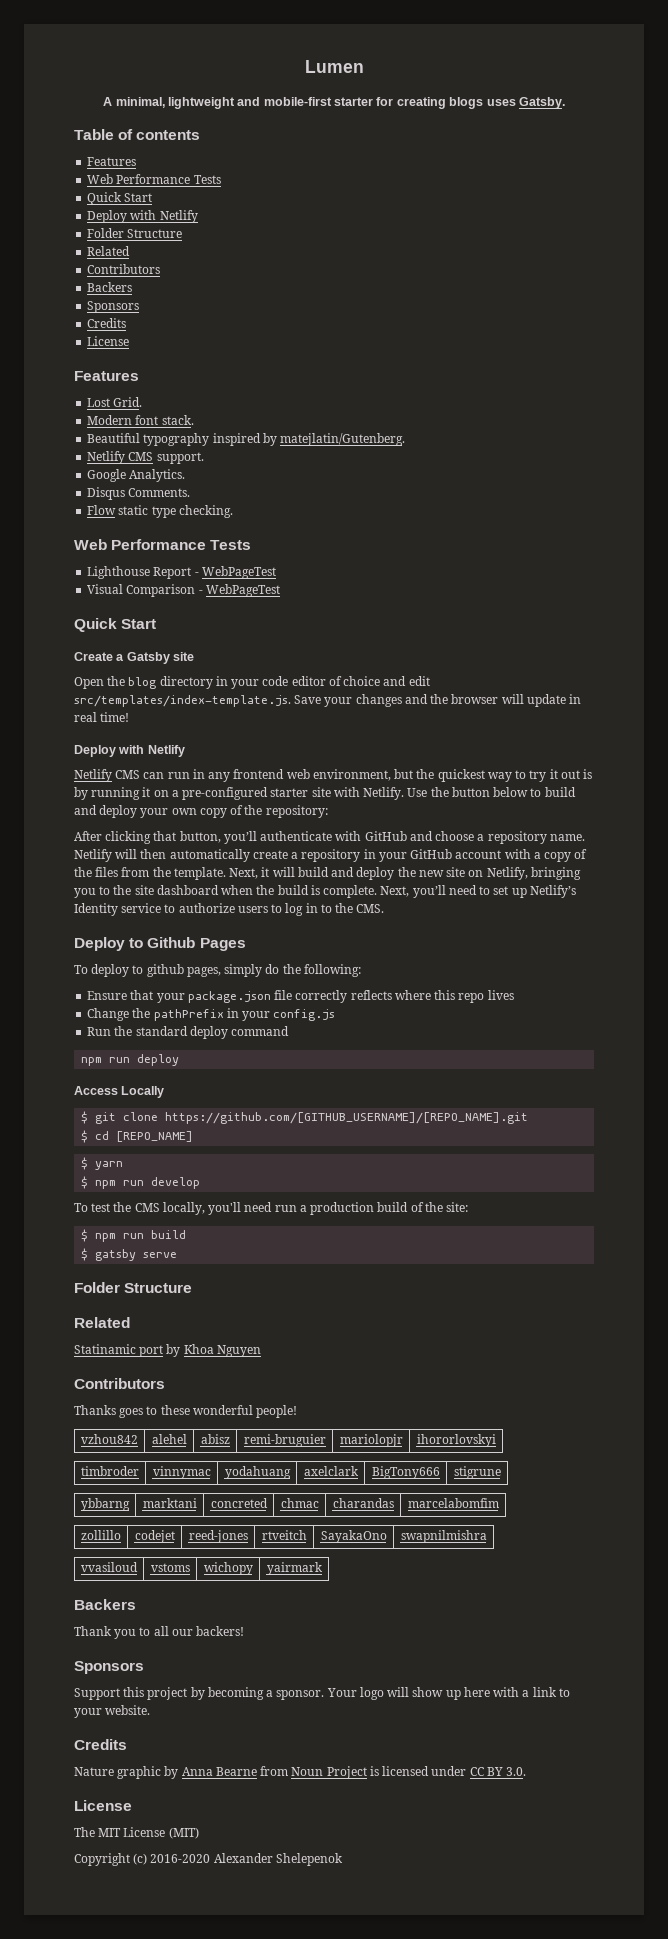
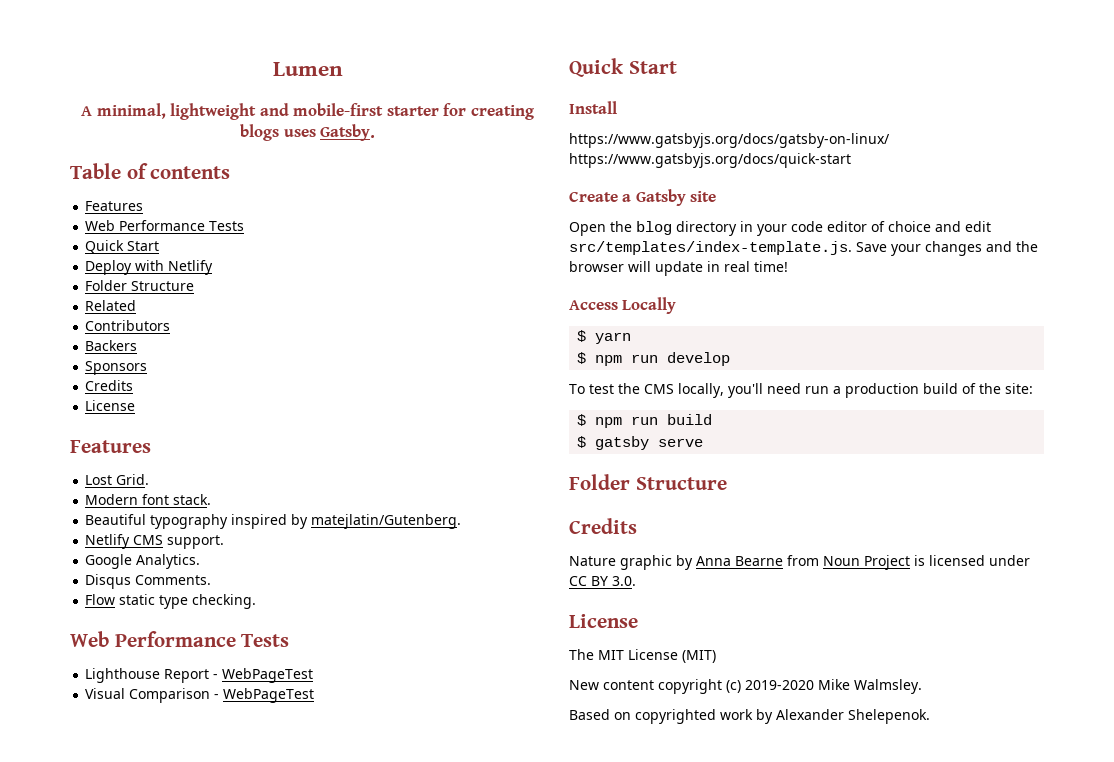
+ Install
+ https://www.gatsbyjs.org/docs/gatsby-on-linux/ https://www.gatsbyjs.org/docs/quick-start
  Open the blog directory in your code editor of choice and edit src/templates/index-template.js. Save your changes and the browser will update in real time!
- Deploy with Netlify
- Netlify CMS can run in any frontend web environment, but the quickest way to try it out is by running it on a pre-configured starter site with Netlify. Use the button below to build and deploy your own copy of the repository:
- After clicking that button, you’ll authenticate with GitHub and choose a repository name. Netlify will then automatically create a repository in your GitHub account with a copy of the files from the template. Next, it will build and deploy the new site on Netlify, bringing you to the site dashboard when the build is complete. Next, you’ll need to set up Netlify’s Identity service to authorize users to log in to the CMS.
- Deploy to Github Pages
- To deploy to github pages, simply do the following:
- Ensure that your package.json file correctly reflects where this repo lives
- Change the pathPrefix in your config.js
- Run the standard deploy command
- npm run deploy
  Access Locally
- $ git clone https://github.com/[GITHUB_USERNAME]/[REPO_NAME].git
- $ cd [REPO_NAME]
  $ gatsby serve
  Folder Structure
- Related
- Statinamic port by Khoa Nguyen
- Contributors
- Thanks goes to these wonderful people!
- vzhou842 | alehel | abisz | remi-bruguier | mariolopjr | ihororlovskyi
- timbroder | vinnymac | yodahuang | axelclark | BigTony666 | stigrune
- ybbarng | marktani | concreted | chmac | charandas | marcelabomfim
- zollillo | codejet | reed-jones | rtveitch | SayakaOno | swapnilmishra
- vvasiloud | vstoms | wichopy | yairmark
- Backers
- Thank you to all our backers!
- Sponsors
- Support this project by becoming a sponsor. Your logo will show up here with a link to your website.
- Copyright (c) 2016-2020 Alexander Shelepenok
+ New content copyright (c) 2019-2020 Mike Walmsley.
+ Based on copyrighted work by Alexander Shelepenok.

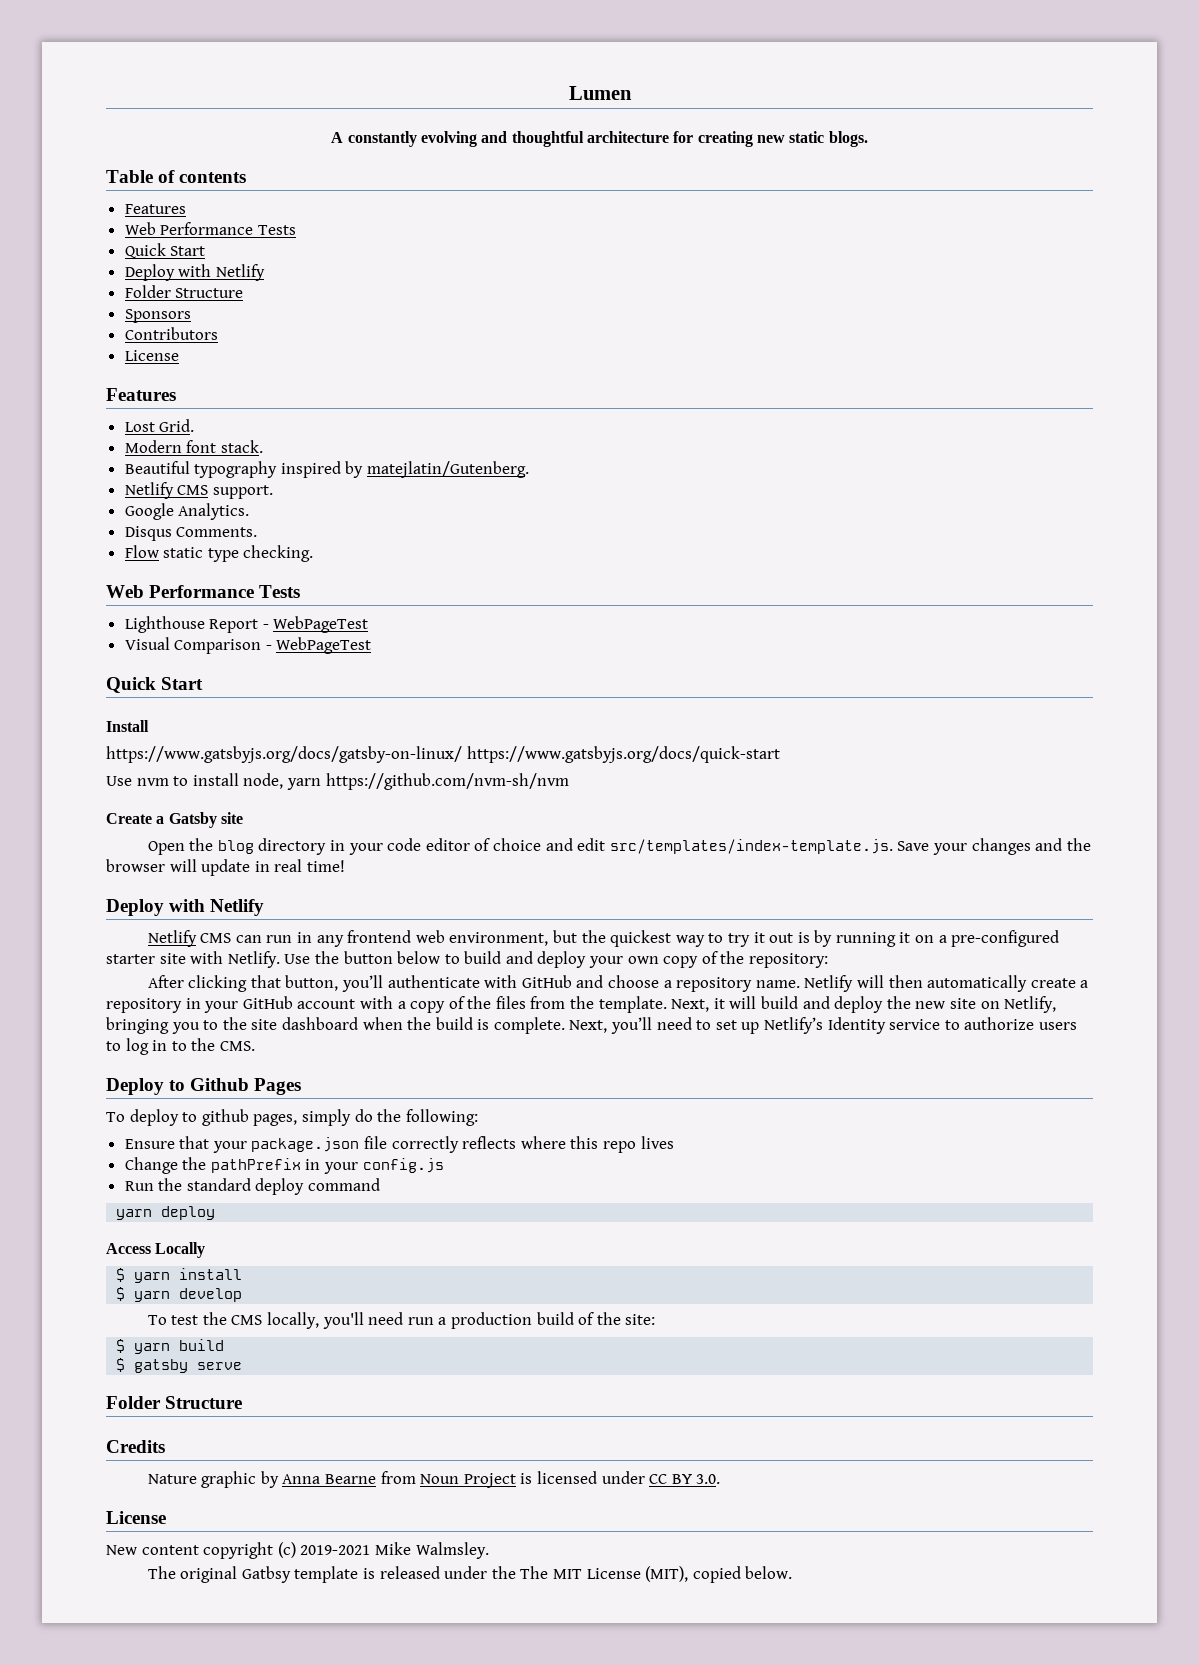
- A minimal, lightweight and mobile-first starter for creating blogs uses Gatsby.
+ A constantly evolving and thoughtful architecture for creating new static blogs.
- Related
+ Sponsors
- Backers
- Sponsors
- Credits
+ Use nvm to install node, yarn https://github.com/nvm-sh/nvm
  Open the blog directory in your code editor of choice and edit src/templates/index-template.js. Save your changes and the browser will update in real time!
+ Deploy with Netlify
+ Netlify CMS can run in any frontend web environment, but the quickest way to try it out is by running it on a pre-configured starter site with Netlify. Use the button below to build and deploy your own copy of the repository:
+ After clicking that button, you’ll authenticate with GitHub and choose a repository name. Netlify will then automatically create a repository in your GitHub account with a copy of the files from the template. Next, it will build and deploy the new site on Netlify, bringing you to the site dashboard when the build is complete. Next, you’ll need to set up Netlify’s Identity service to authorize users to log in to the CMS.
+ Deploy to Github Pages
+ To deploy to github pages, simply do the following:
+ Ensure that your package.json file correctly reflects where this repo lives
+ Change the pathPrefix in your config.js
+ Run the standard deploy command
+ yarn deploy
- $ yarn
- $ npm run develop
+ $ yarn install
+ $ yarn develop
- $ npm run build
+ $ yarn build
- The MIT License (MIT)
- New content copyright (c) 2019-2020 Mike Walmsley.
+ New content copyright (c) 2019-2021 Mike Walmsley.
- Based on copyrighted work by Alexander Shelepenok.
+ The original Gatbsy template is released under the The MIT License (MIT), copied below.

